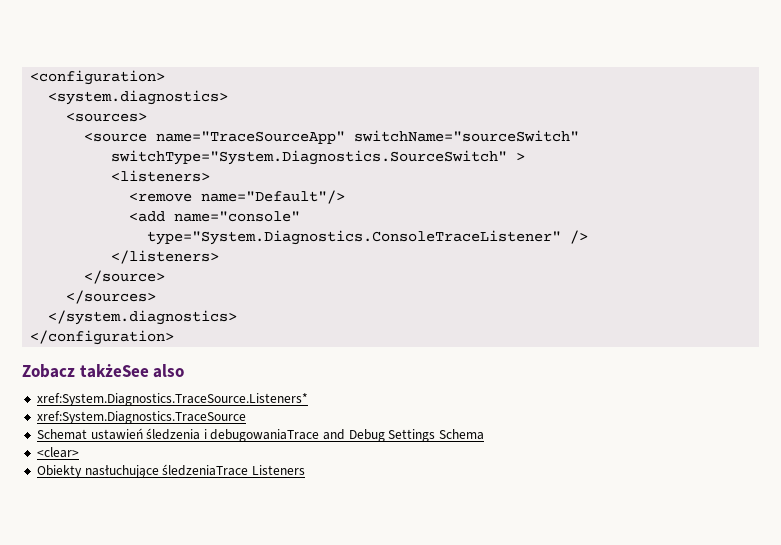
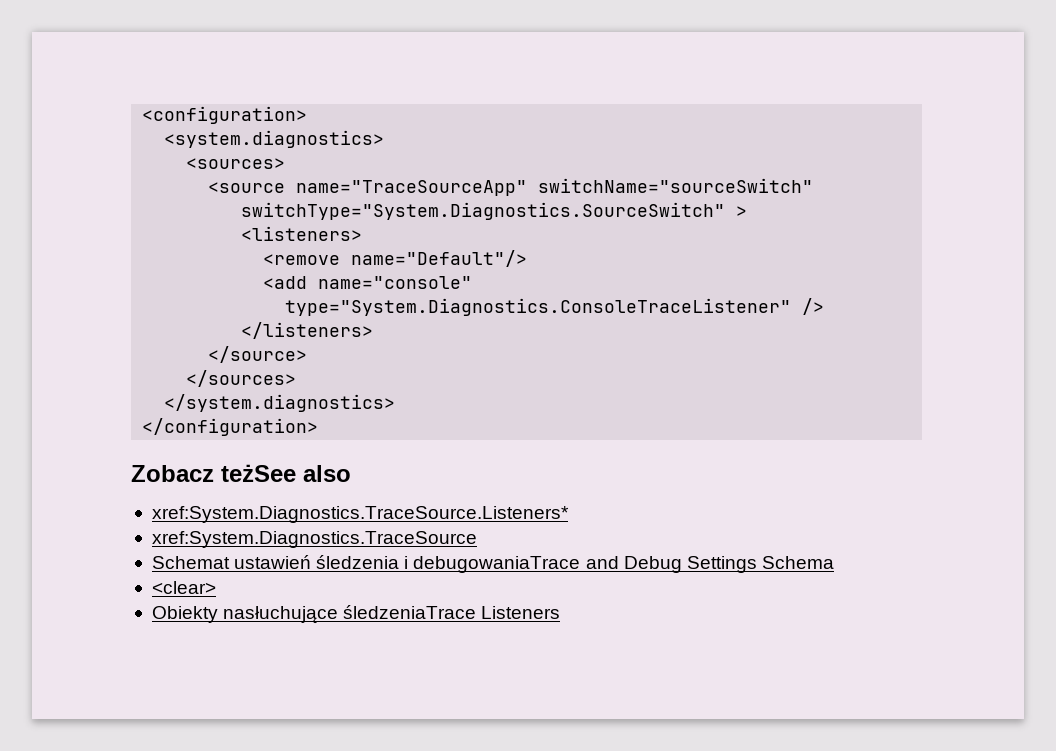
- Zobacz takżeSee also
+ Zobacz teżSee also

